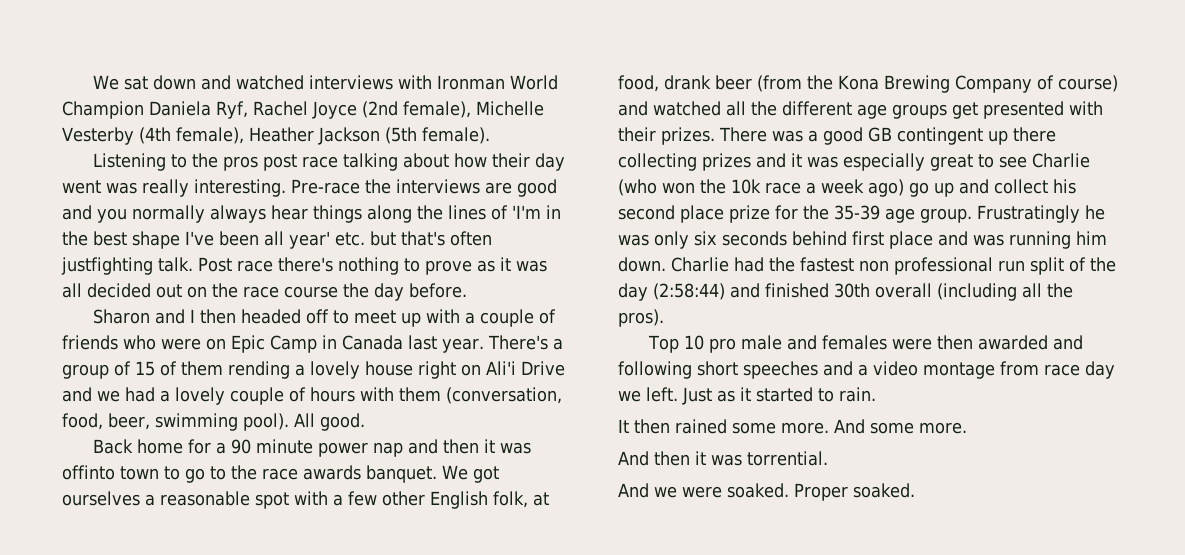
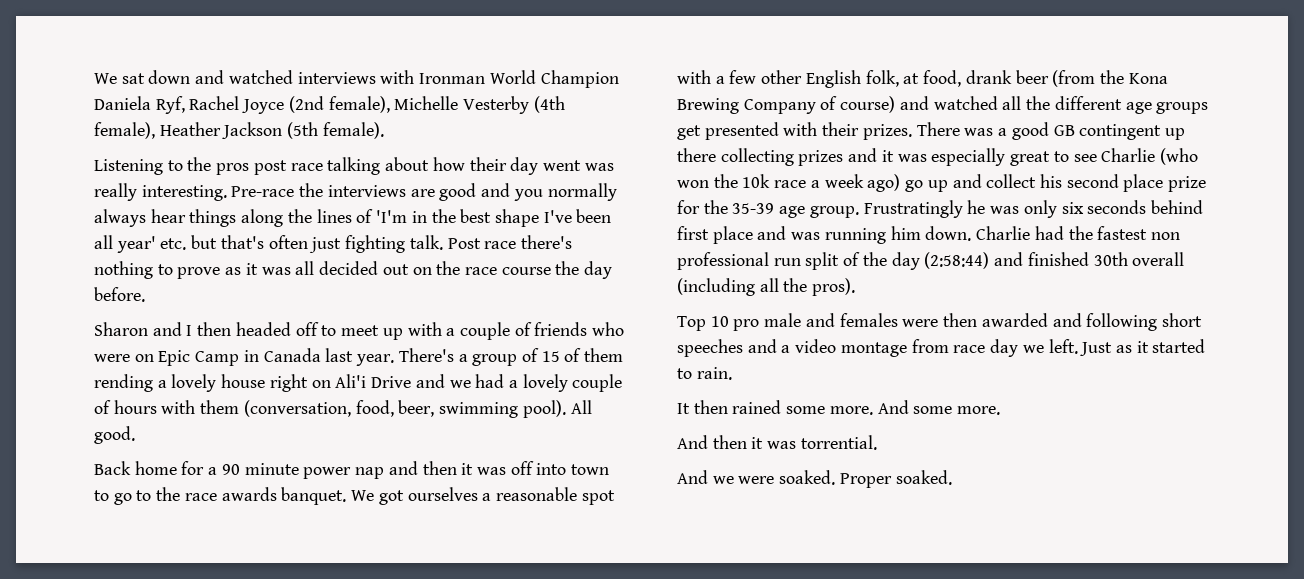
- Pre-race the interviews are good and you normally always hear things along the lines of 'I'm in the best shape I've been all year' etc. but that's often justfighting talk.
+ Pre-race the interviews are good and you normally always hear things along the lines of 'I'm in the best shape I've been all year' etc. but that's often just fighting talk.
- Back home for a 90 minute power nap and then it was offinto town to go to the race awards banquet.
+ Back home for a 90 minute power nap and then it was off into town to go to the race awards banquet.

